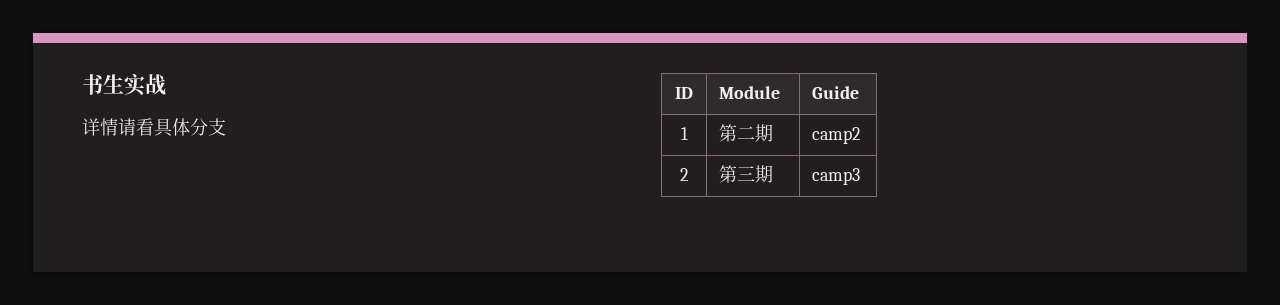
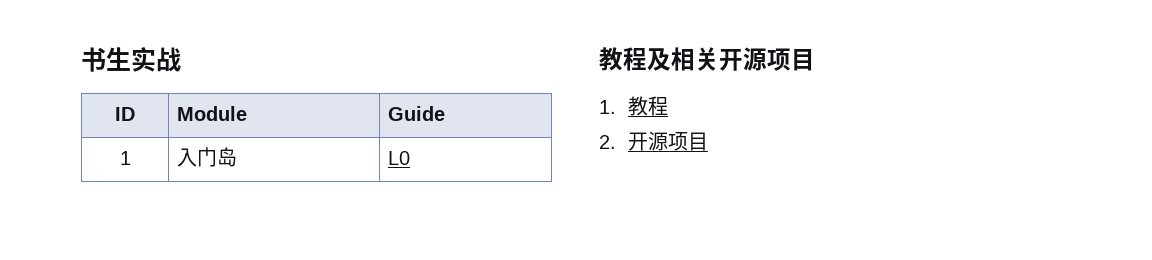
- 详情请看具体分支
- 1 | 第二期 | camp2
- 2 | 第三期 | camp3
+ 1 | 入门岛 | L0
+ 教程及相关开源项目
+ 1.教程
+ 2.开源项目

